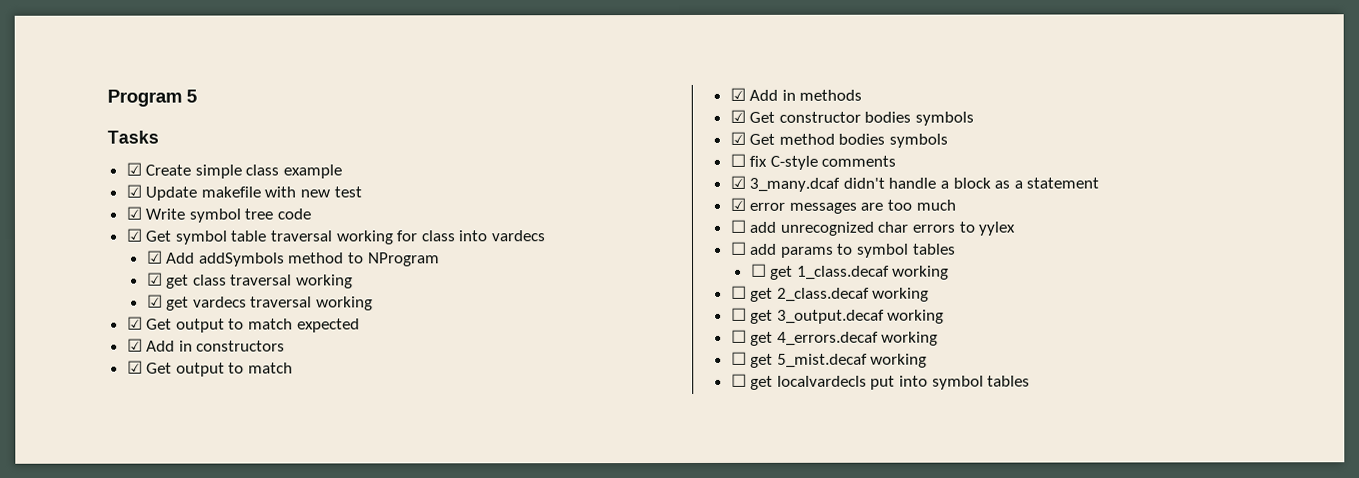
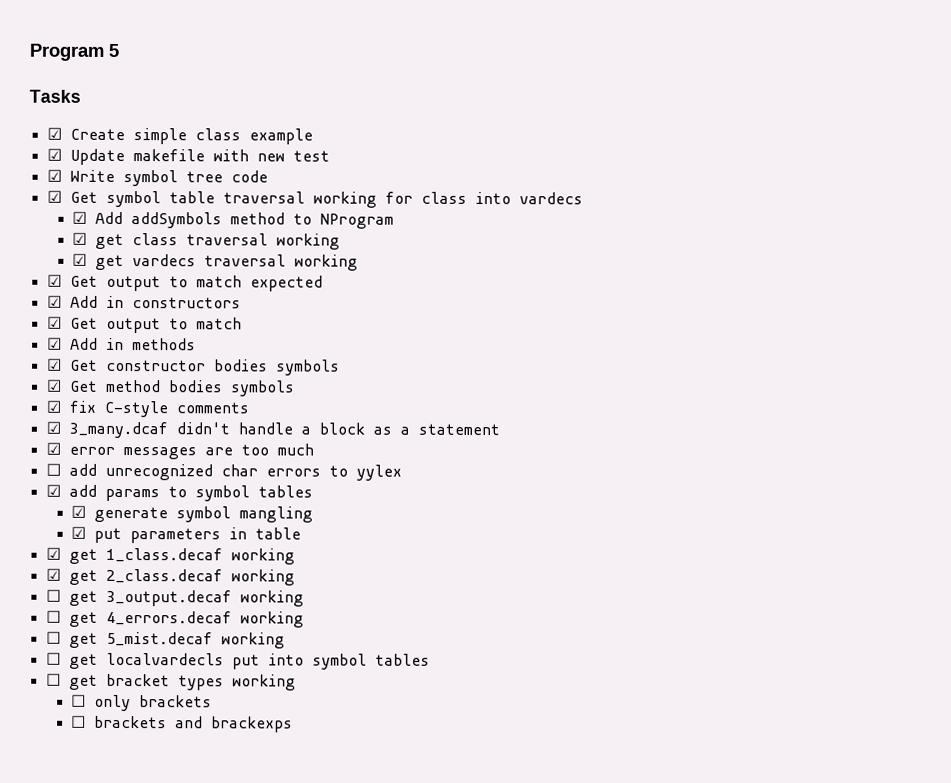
- ☐ fix C-style comments
+ ☑ fix C-style comments
- ☐ add params to symbol tables
+ ☑ add params to symbol tables
- ☐ get 1_class.decaf working
+ ☑ generate symbol mangling
+ ☑ put parameters in table
+ ☑ get 1_class.decaf working
- ☐ get 2_class.decaf working
+ ☑ get 2_class.decaf working
+ ☐ get bracket types working
+ ☐ only brackets
+ ☐ brackets and brackexps

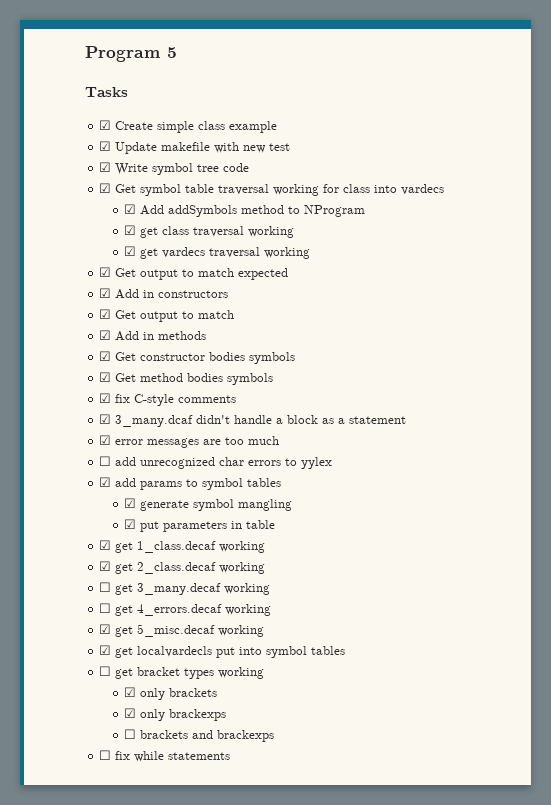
- ☐ get 3_output.decaf working
+ ☐ get 3_many.decaf working
- ☐ get 5_mist.decaf working
- ☐ get localvardecls put into symbol tables
+ ☑ get 5_misc.decaf working
+ ☑ get localvardecls put into symbol tables
- ☐ only brackets
+ ☑ only brackets
+ ☑ only brackexps
+ ☐ fix while statements

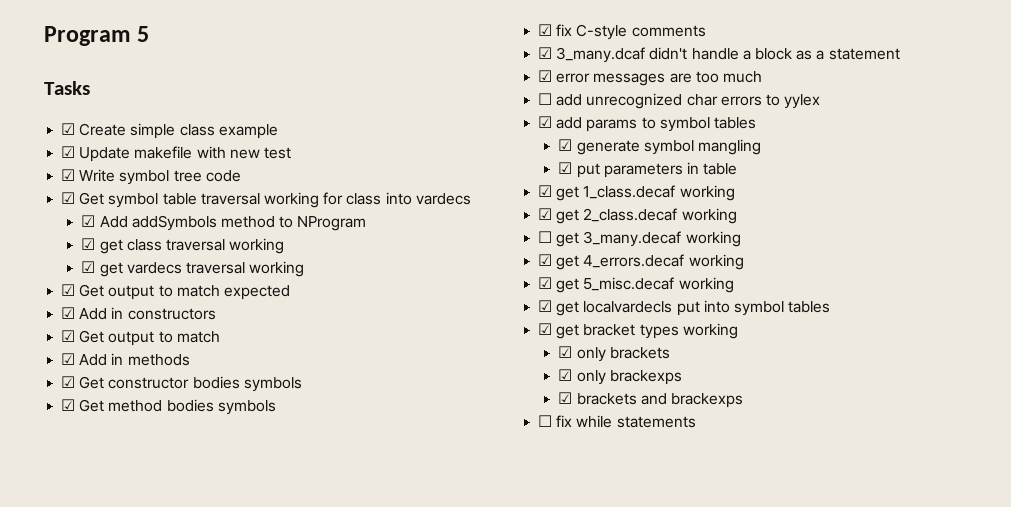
- ☐ get 4_errors.decaf working
+ ☑ get 4_errors.decaf working
- ☐ get bracket types working
+ ☑ get bracket types working
- ☐ brackets and brackexps
+ ☑ brackets and brackexps

